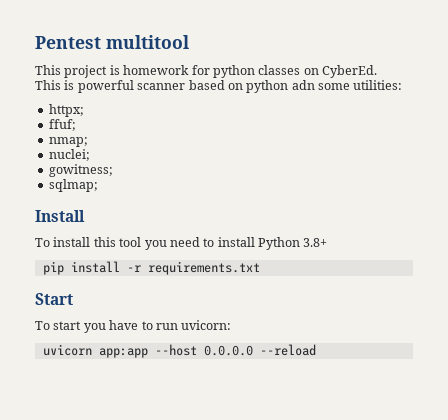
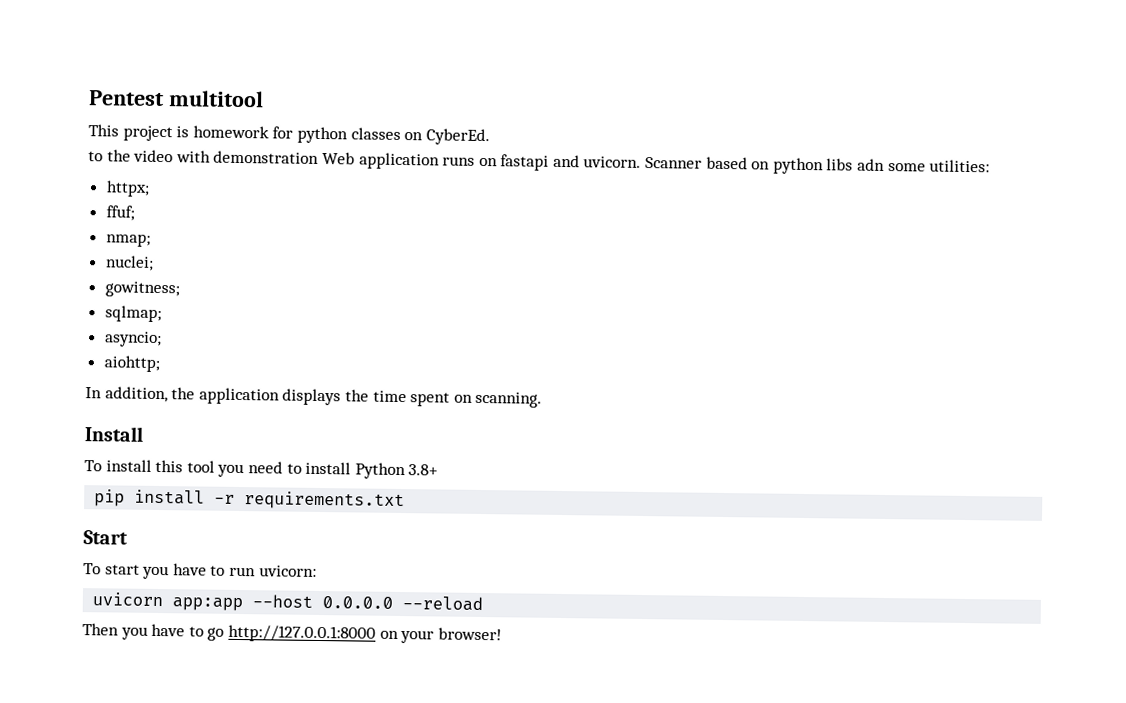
- This is powerful scanner based on python adn some utilities:
+ to the video with demonstration Web application runs on fastapi and uvicorn. Scanner based on python libs adn some utilities:
+ asyncio;
+ aiohttp;
+ In addition, the application displays the time spent on scanning.
+ Then you have to go http://127.0.0.1:8000 on your browser!

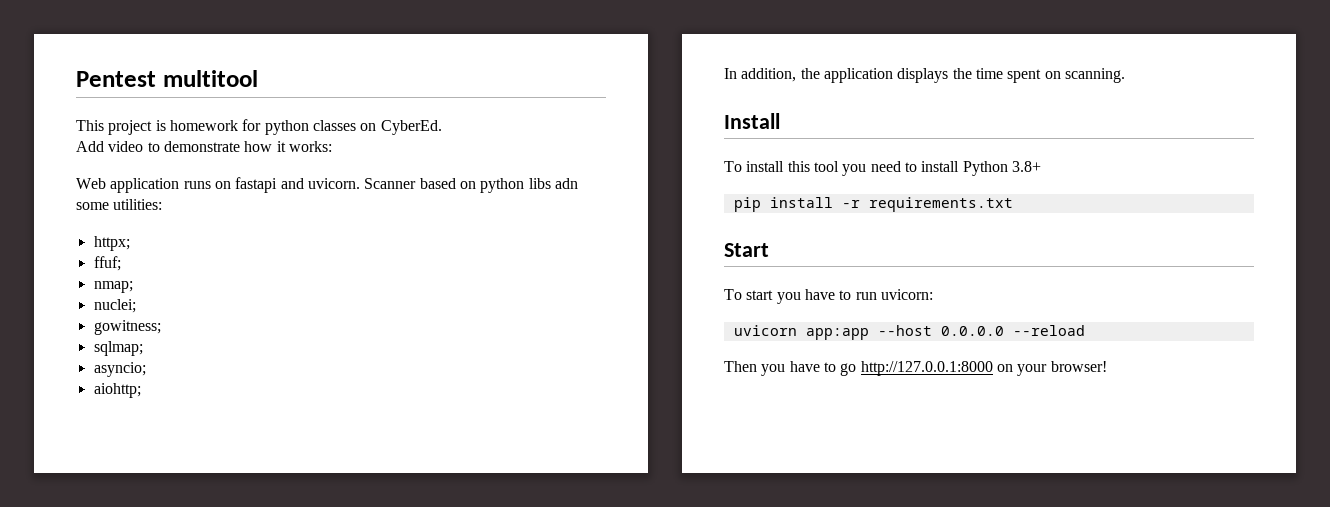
- to the video with demonstration Web application runs on fastapi and uvicorn.
+ Add video to demonstrate how it works:
+ Web application runs on fastapi and uvicorn.

